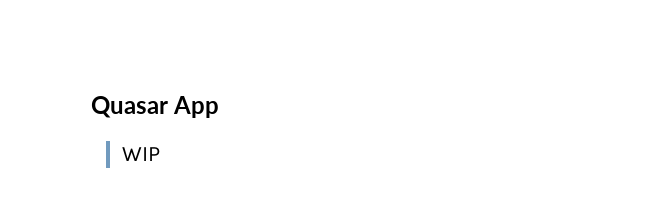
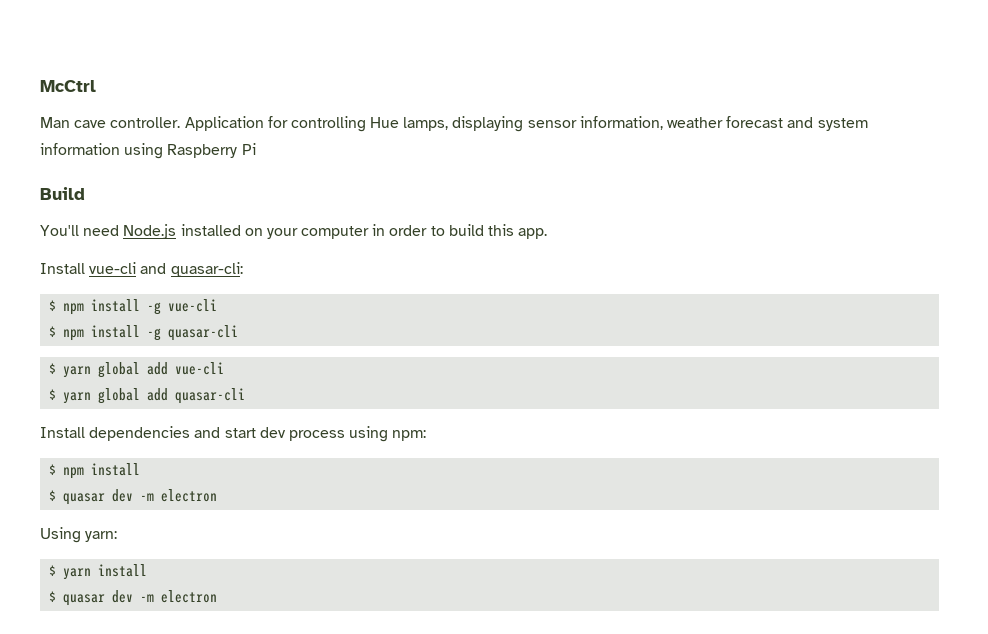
- Quasar App
- WIP
+ McCtrl
+ Man cave controller. Application for controlling Hue lamps, displaying sensor information, weather forecast and system information using Raspberry Pi
+ Build
+ You'll need Node.js installed on your computer in order to build this app.
+ Install vue-cli and quasar-cli:
+ $ npm install -g vue-cli
+ $ npm install -g quasar-cli
+ $ yarn global add vue-cli
+ $ yarn global add quasar-cli
+ Install dependencies and start dev process using npm:
+ $ npm install
+ $ quasar dev -m electron
+ Using yarn:
+ $ yarn install
+ $ quasar dev -m electron

